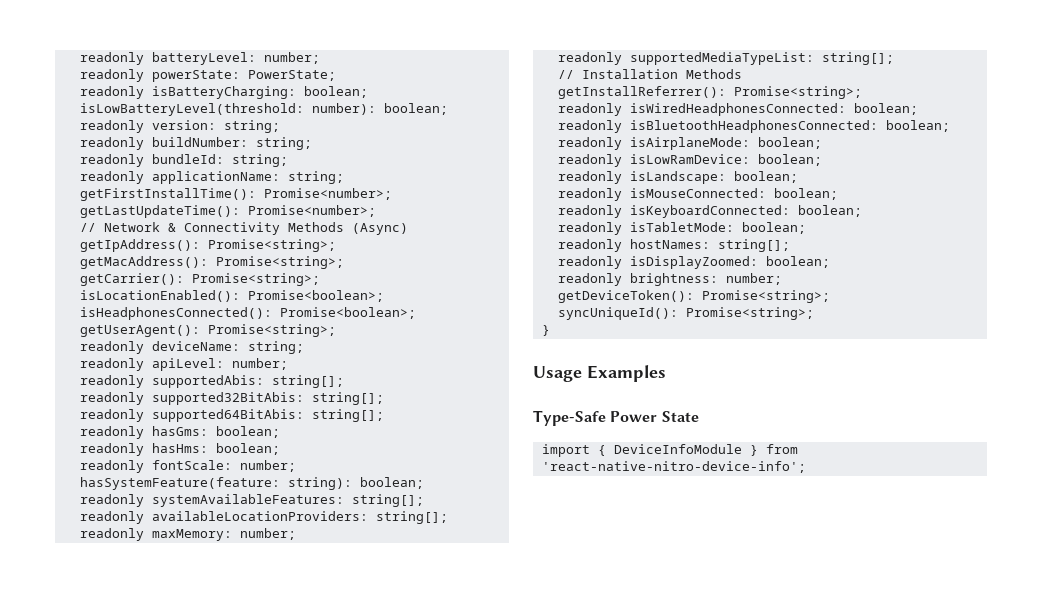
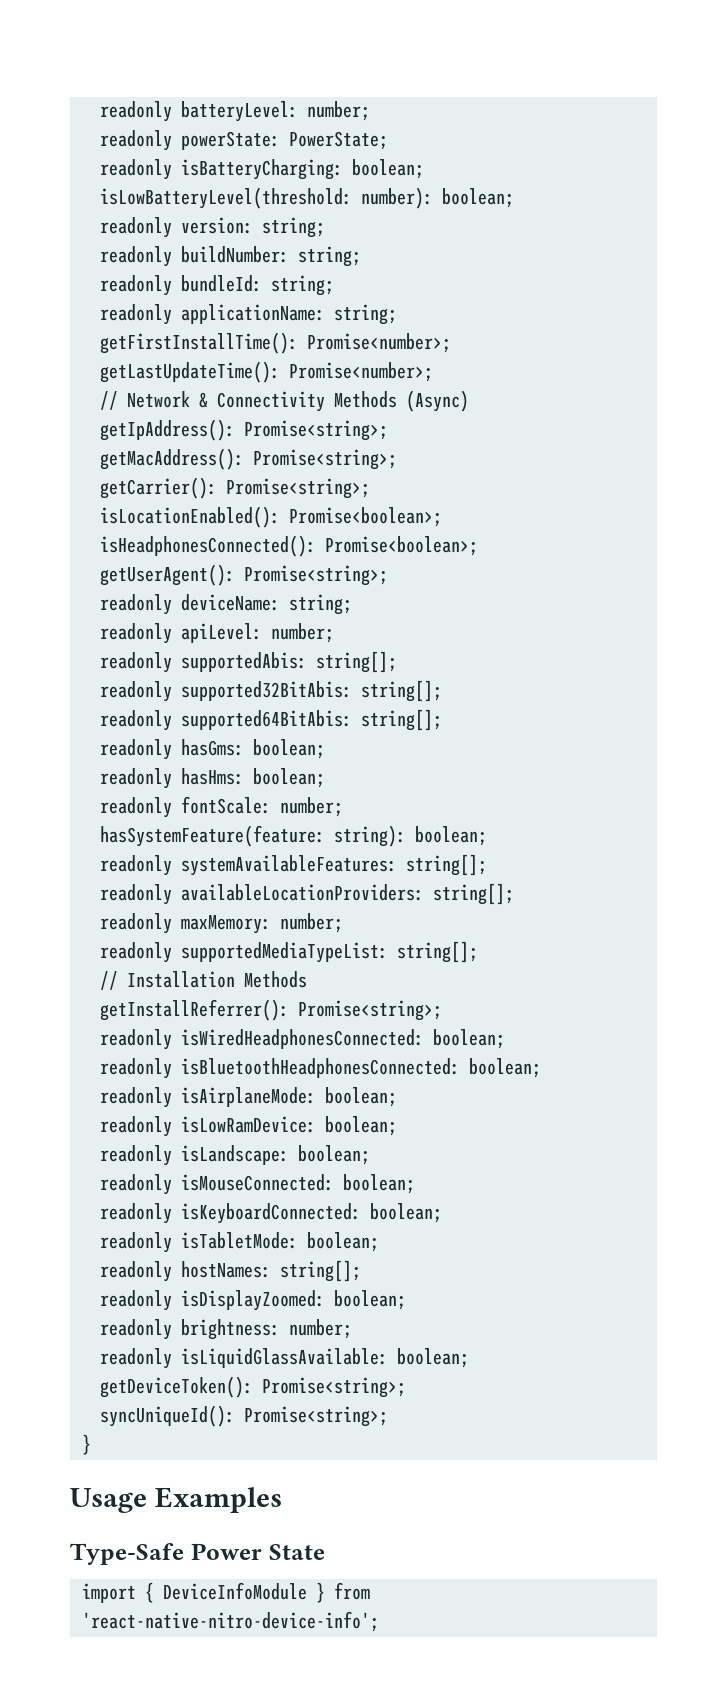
+ readonly isLiquidGlassAvailable: boolean;

